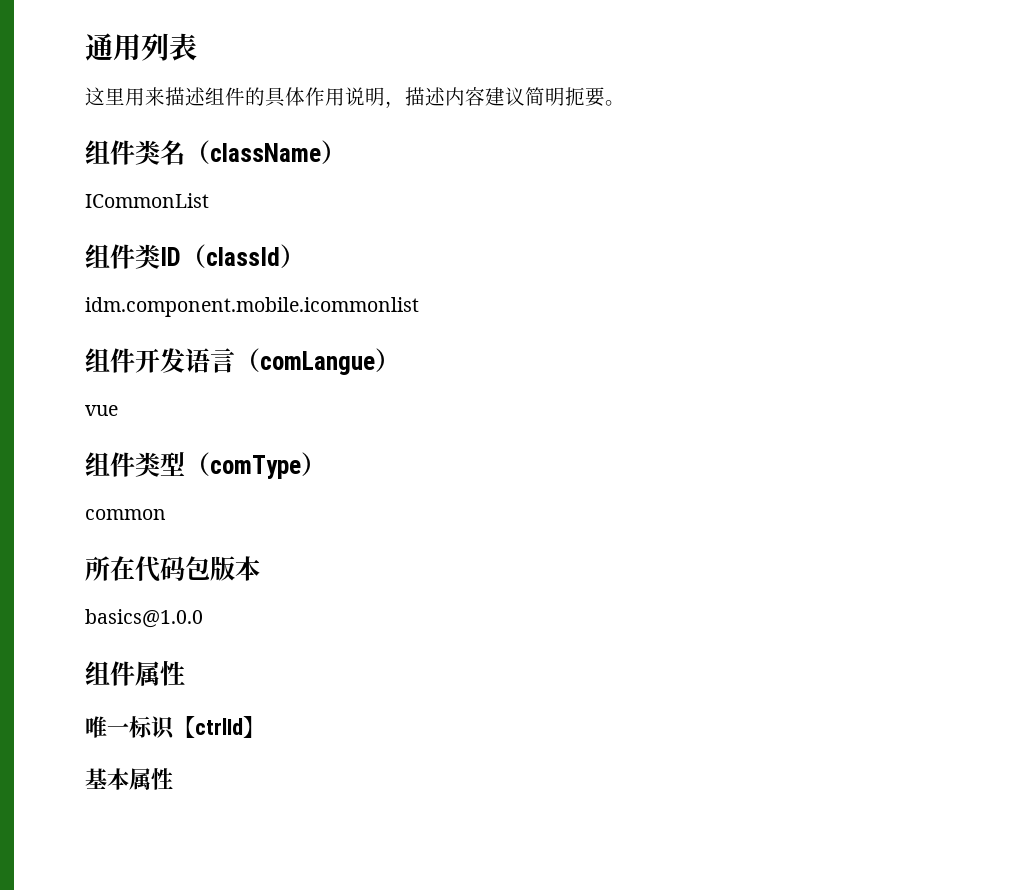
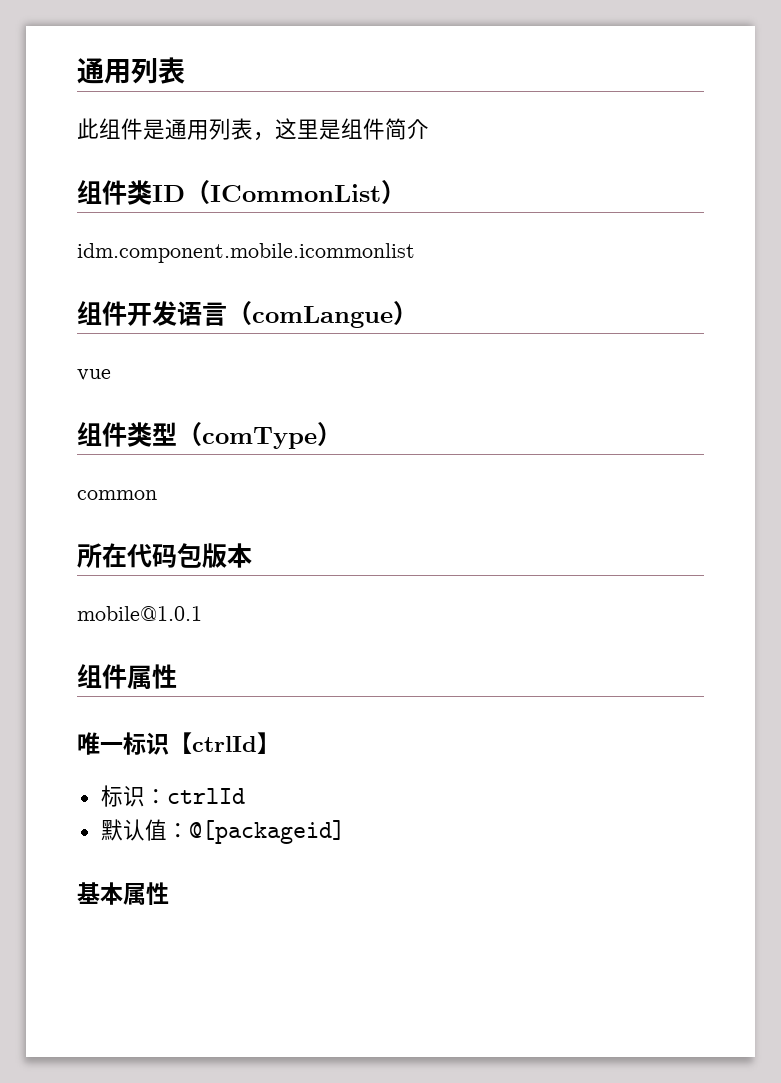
- 这里用来描述组件的具体作用说明，描述内容建议简明扼要。
- 组件类名（className）
- ICommonList
+ 此组件是通用列表，这里是组件简介
- 组件类ID（classId）
+ 组件类ID（ICommonList）
- basics@1.0.0
+ mobile@1.0.1
+ 标识：ctrlId
+ 默认值：@[packageid]

